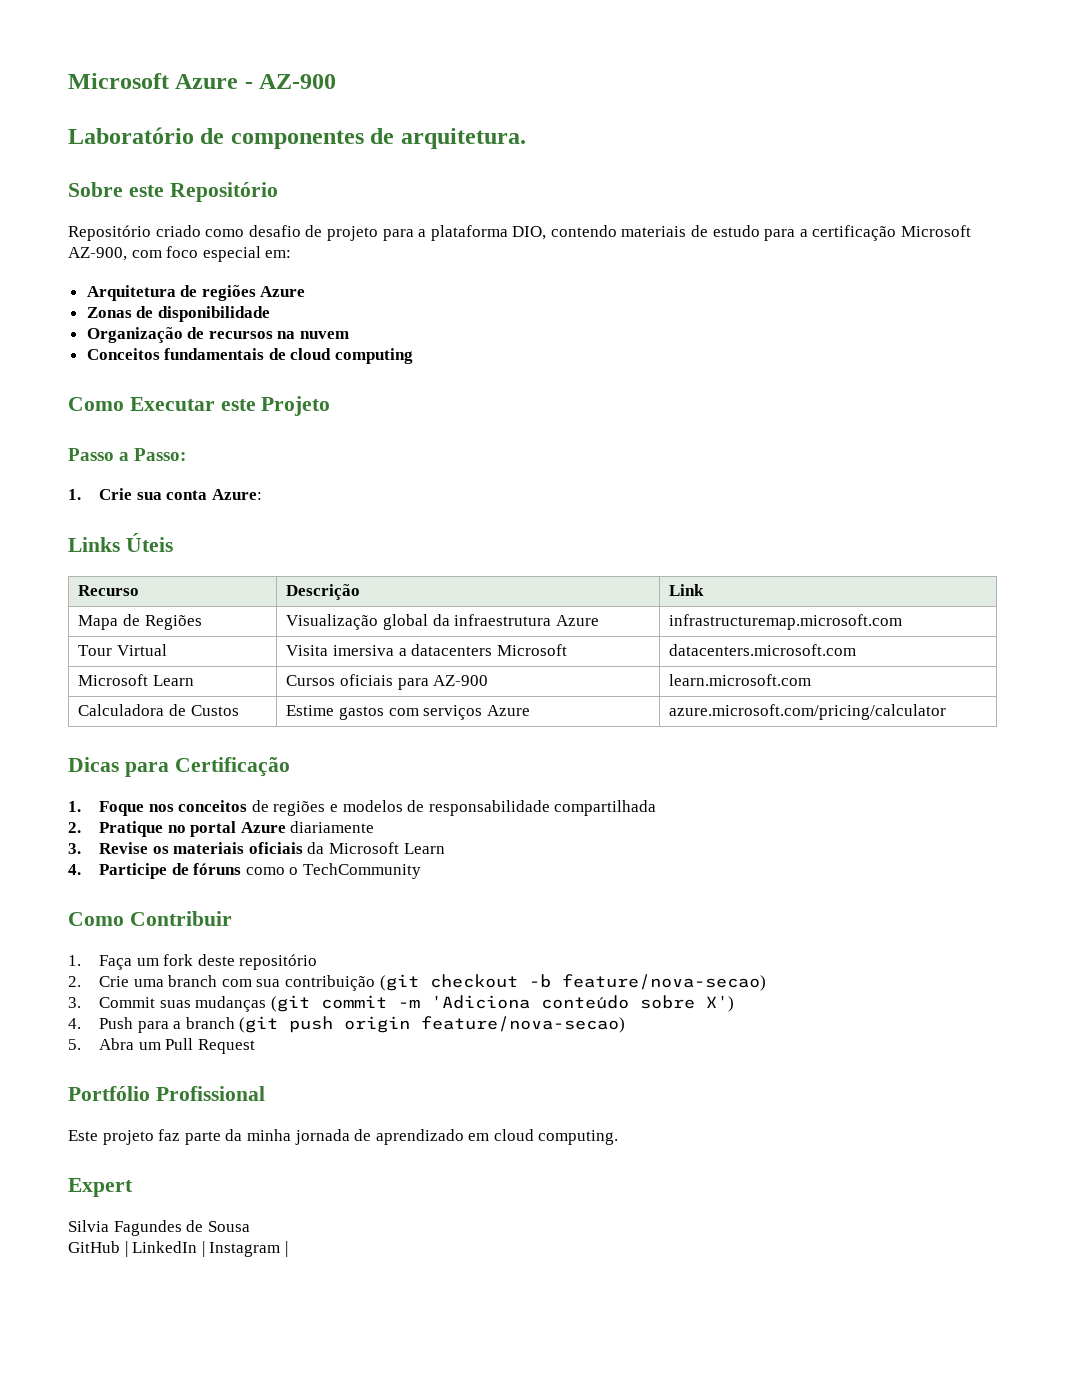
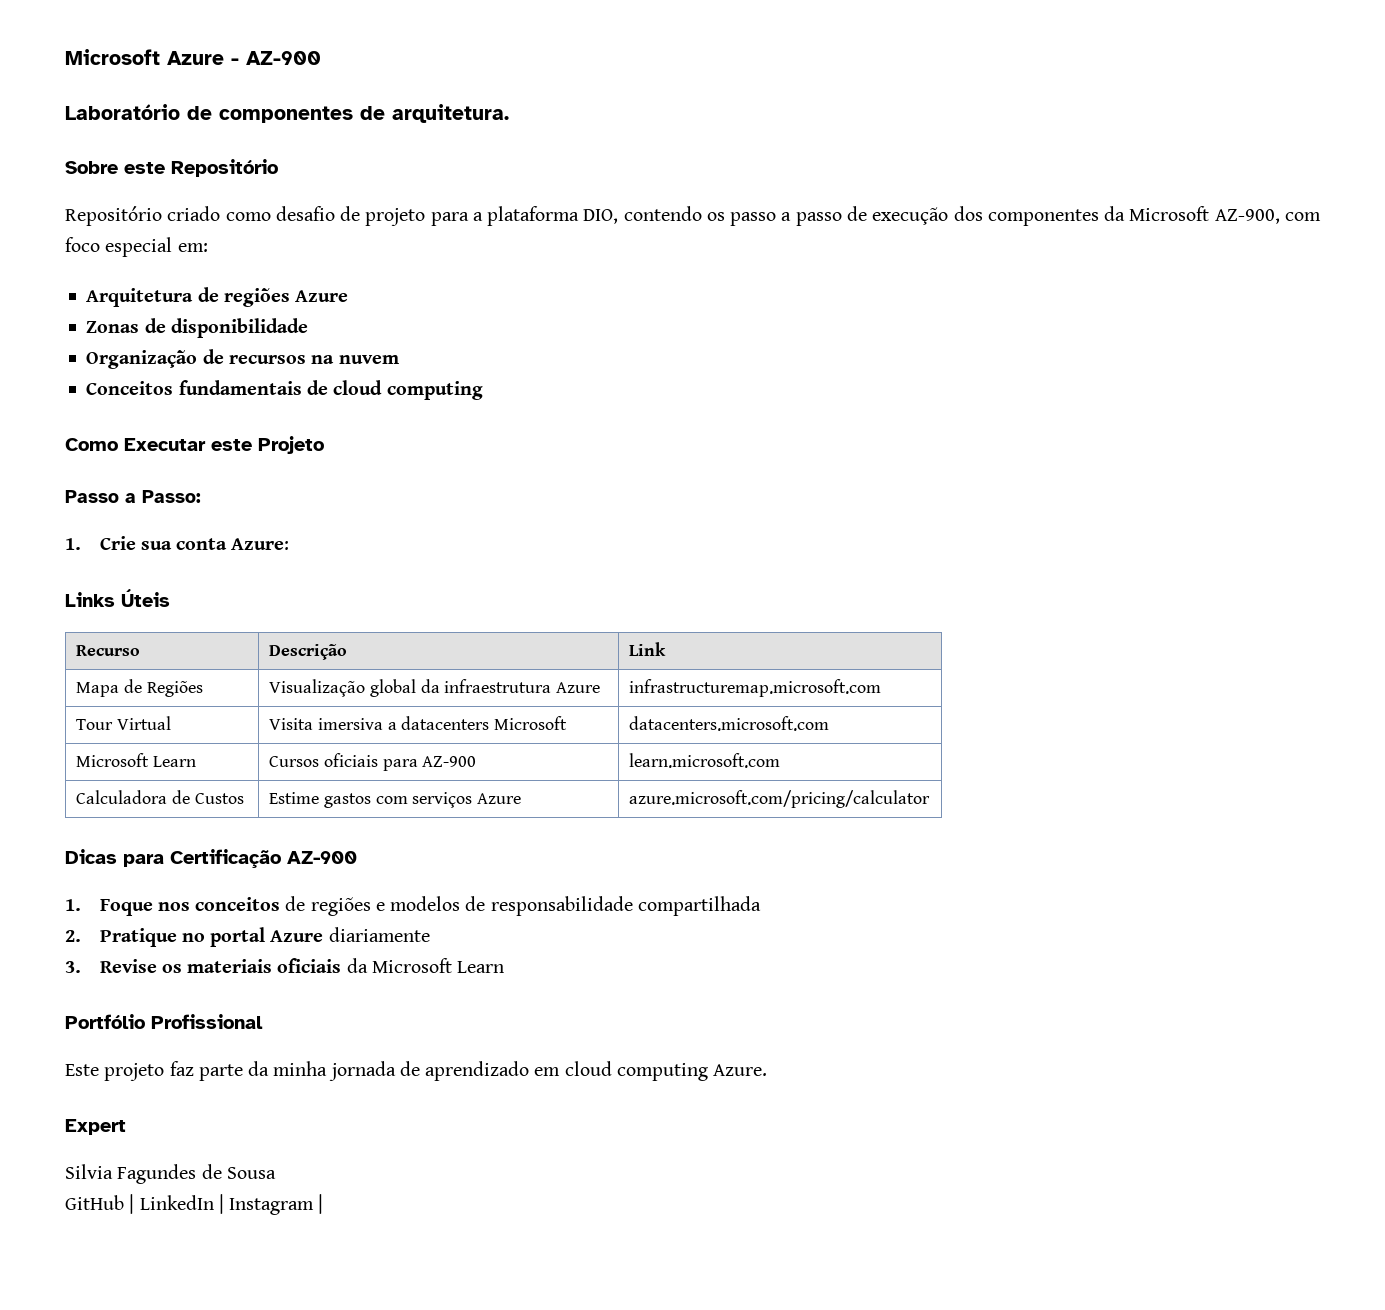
- Repositório criado como desafio de projeto para a plataforma DIO, contendo materiais de estudo para a certificação Microsoft AZ-900, com foco especial em:
+ Repositório criado como desafio de projeto para a plataforma DIO, contendo os passo a passo de execução dos componentes da Microsoft AZ-900, com foco especial em:
- Dicas para Certificação
+ Dicas para Certificação AZ-900
- 4. Participe de fóruns como o TechCommunity
- Como Contribuir
- 1. Faça um fork deste repositório
- 2. Crie uma branch com sua contribuição (git checkout -b feature/nova-secao)
- 3. Commit suas mudanças (git commit -m 'Adiciona conteúdo sobre X')
- 4. Push para a branch (git push origin feature/nova-secao)
- 5. Abra um Pull Request
- Este projeto faz parte da minha jornada de aprendizado em cloud computing.
+ Este projeto faz parte da minha jornada de aprendizado em cloud computing Azure.

